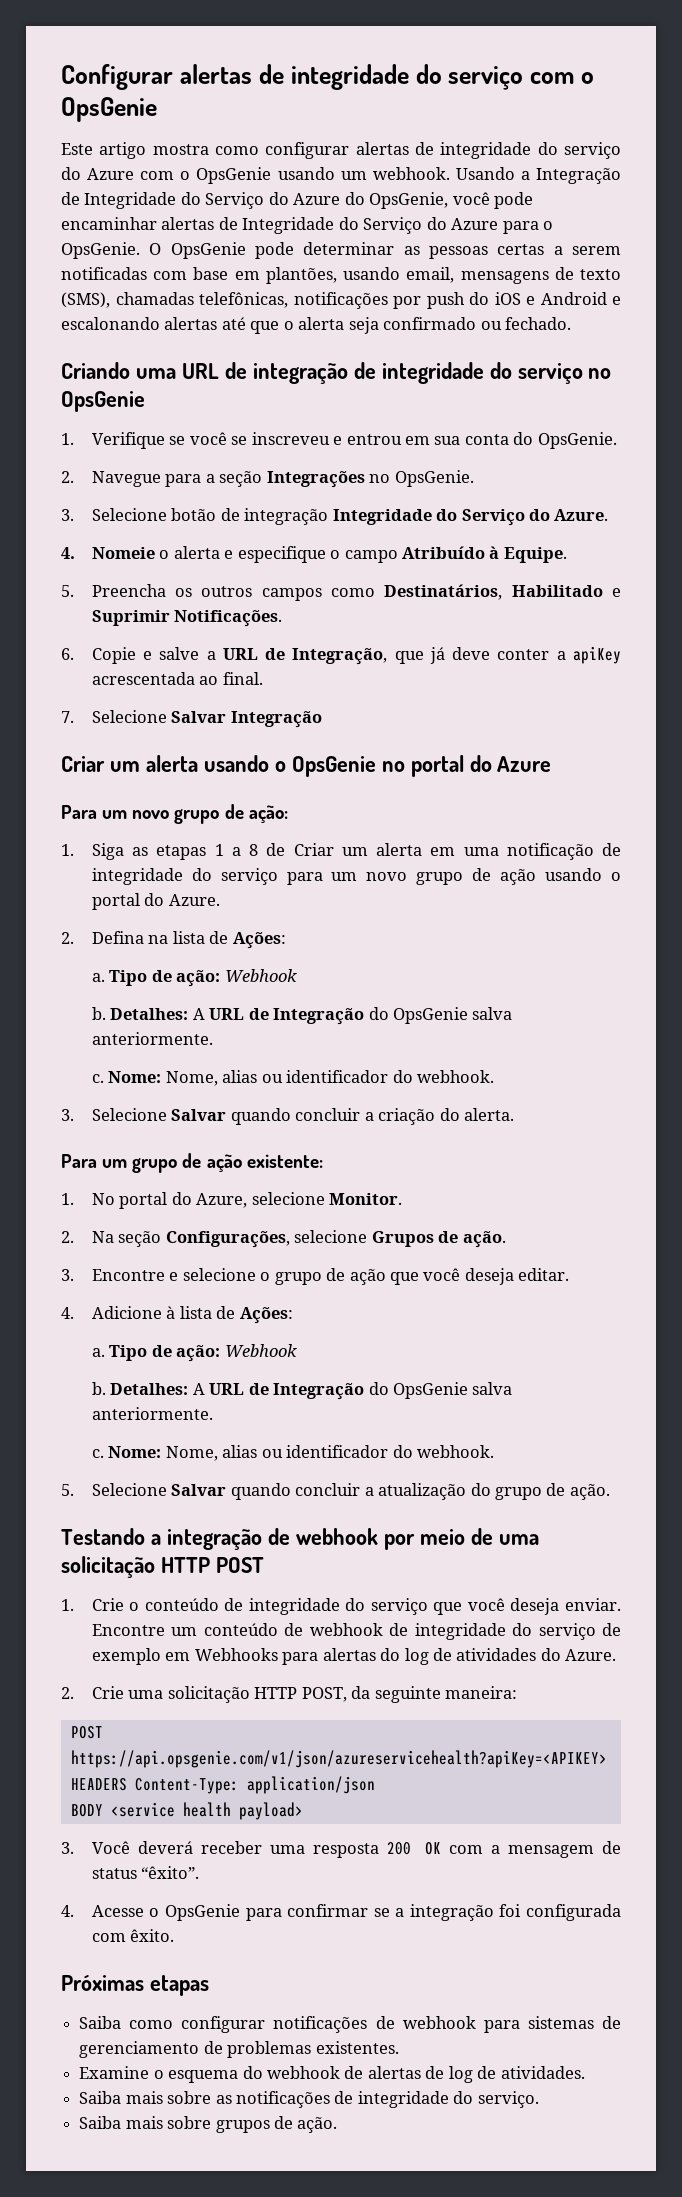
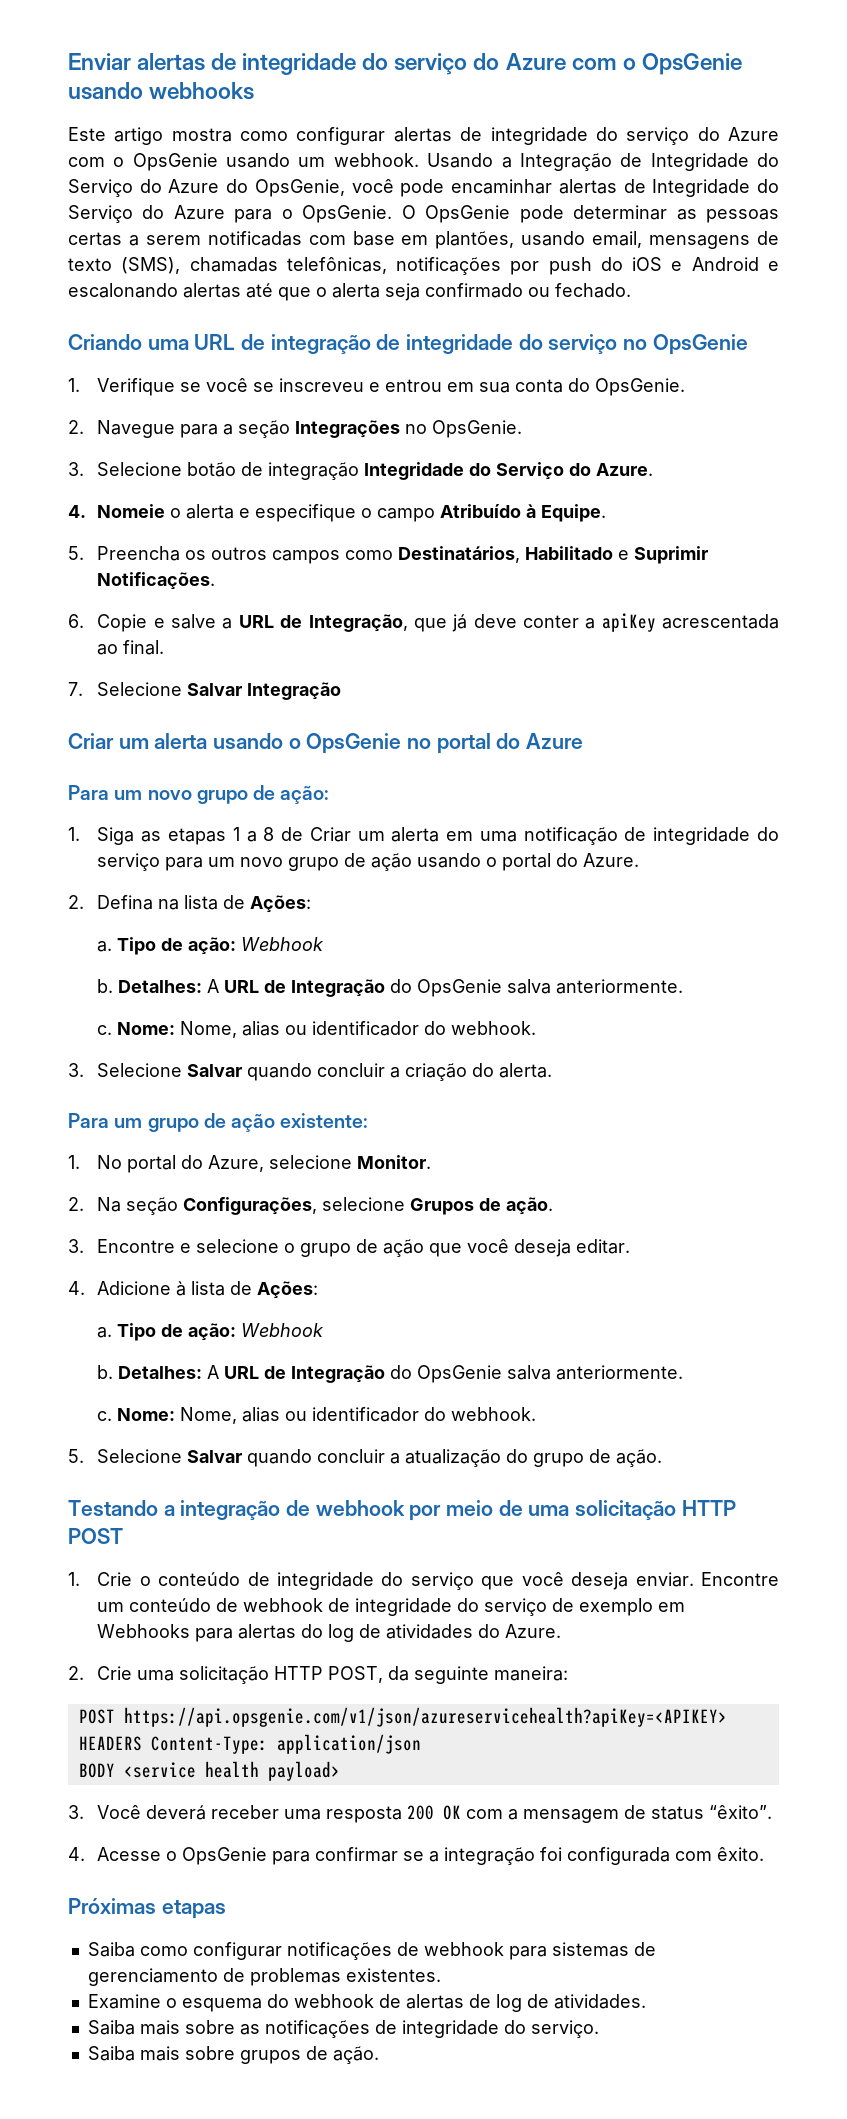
- Configurar alertas de integridade do serviço com o OpsGenie
+ Enviar alertas de integridade do serviço do Azure com o OpsGenie usando webhooks

